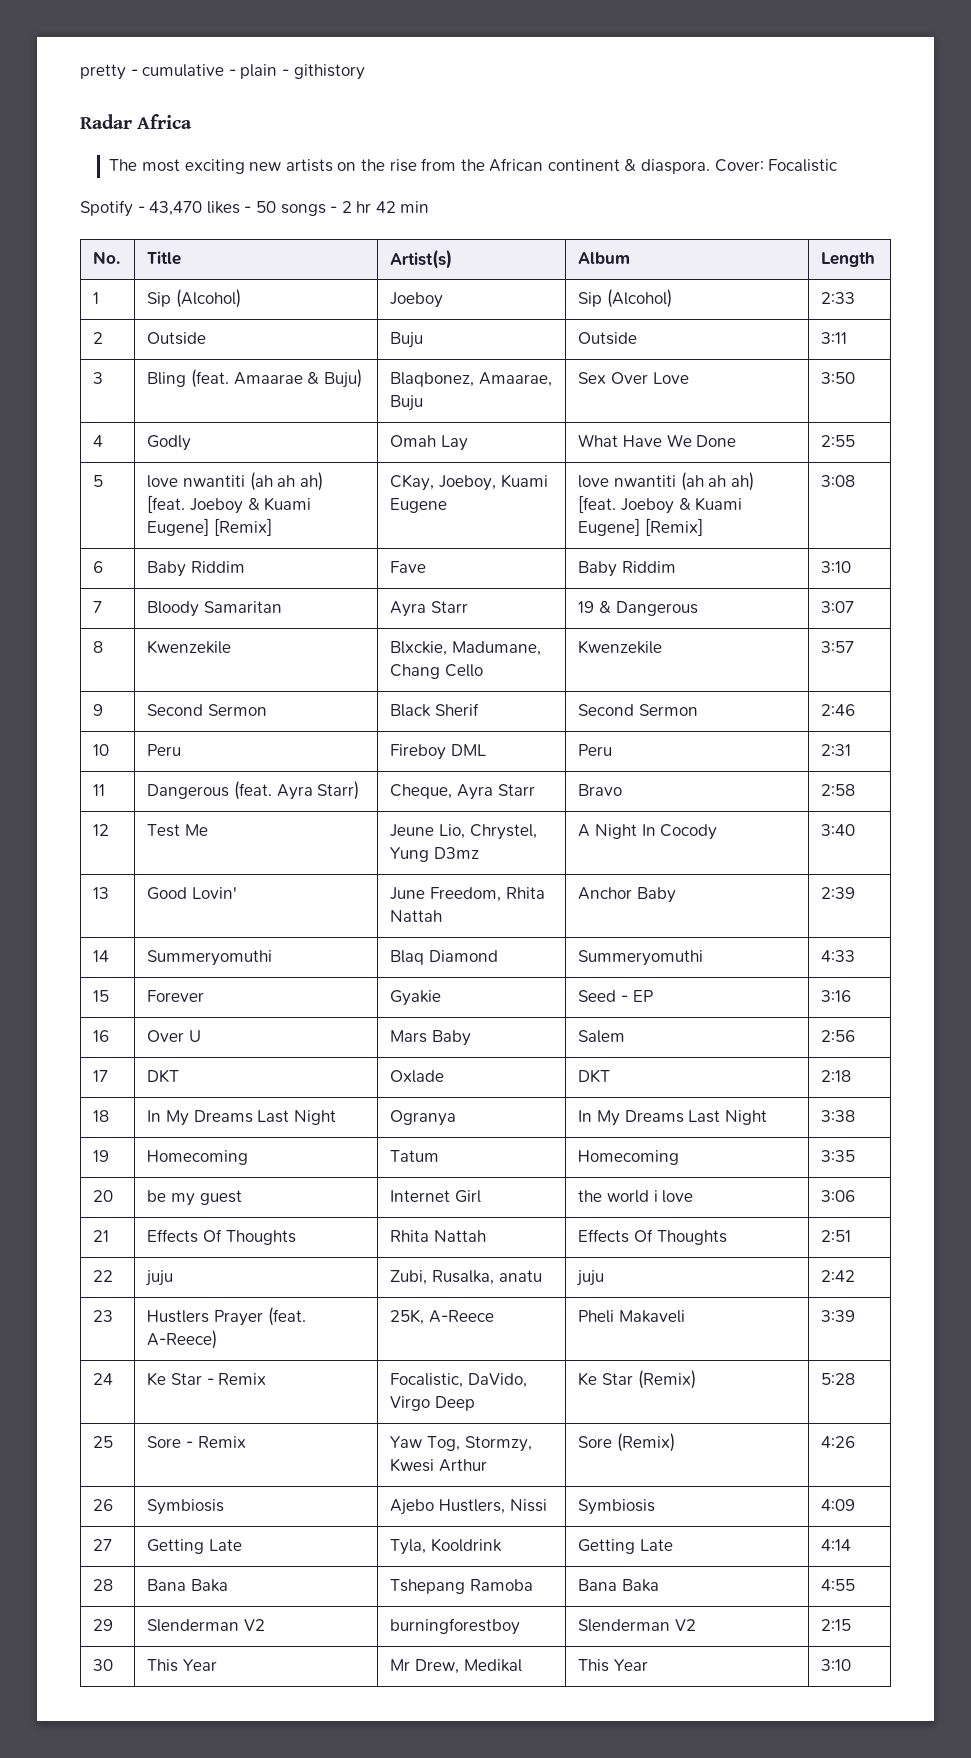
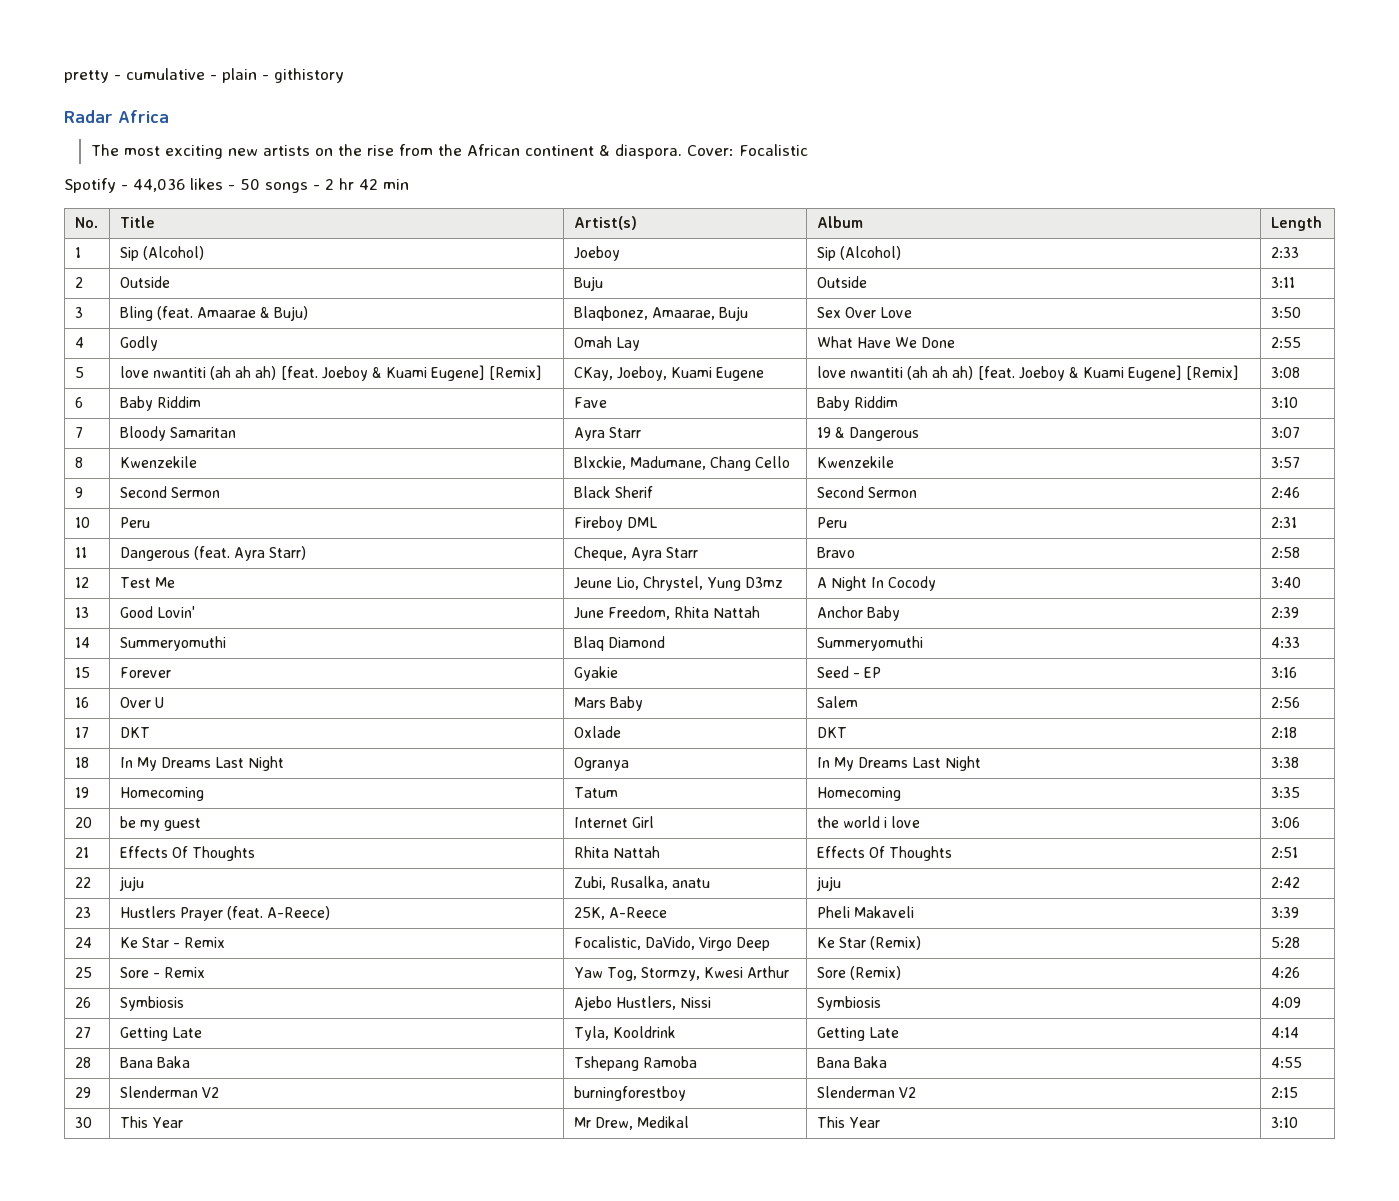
- Spotify - 43,470 likes - 50 songs - 2 hr 42 min
+ Spotify - 44,036 likes - 50 songs - 2 hr 42 min

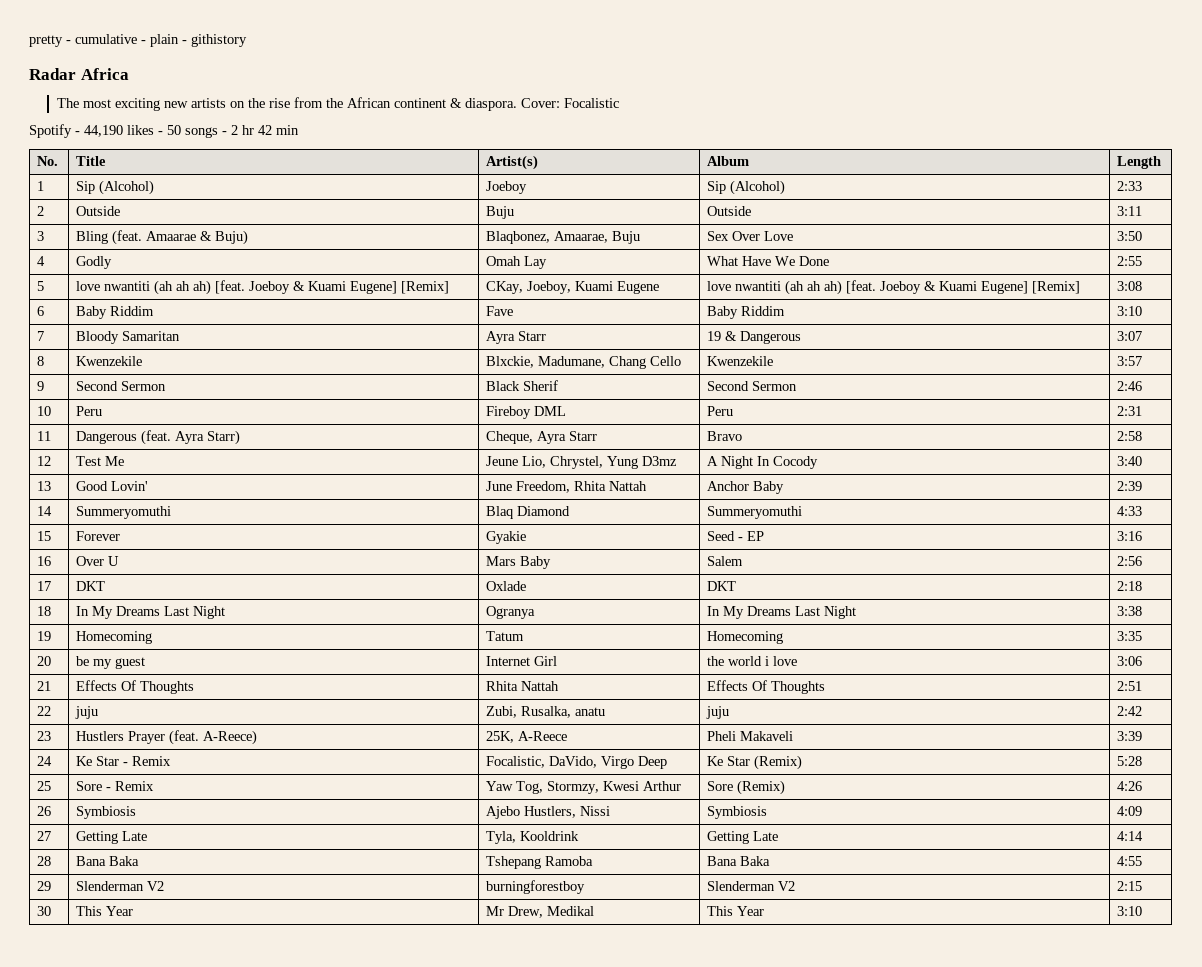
- Spotify - 44,036 likes - 50 songs - 2 hr 42 min
+ Spotify - 44,190 likes - 50 songs - 2 hr 42 min

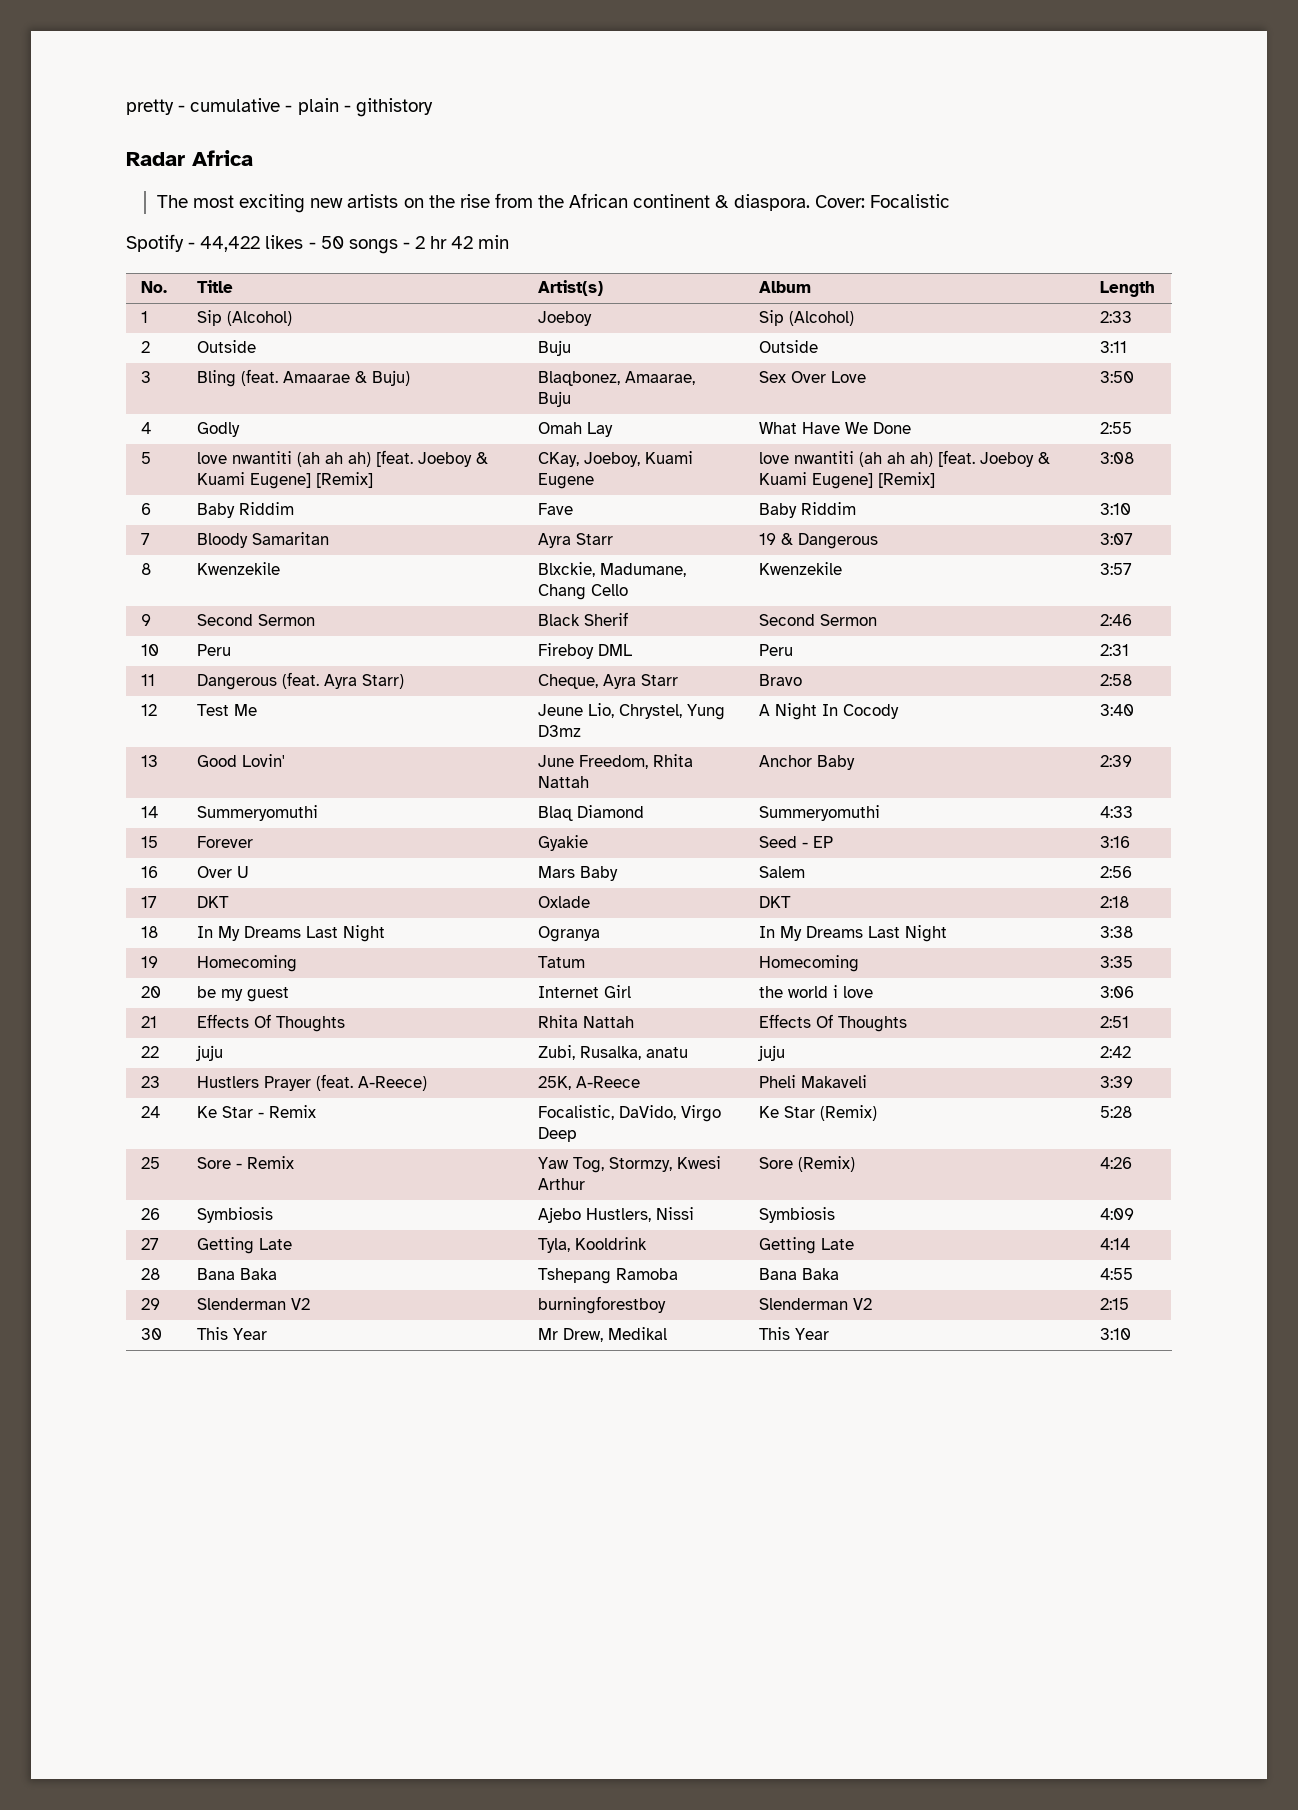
- Spotify - 44,190 likes - 50 songs - 2 hr 42 min
+ Spotify - 44,422 likes - 50 songs - 2 hr 42 min

